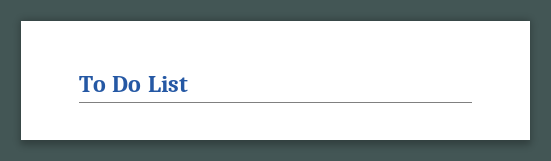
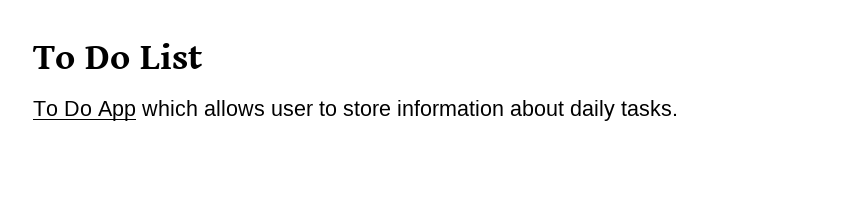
+ To Do App which allows user to store information about daily tasks.

